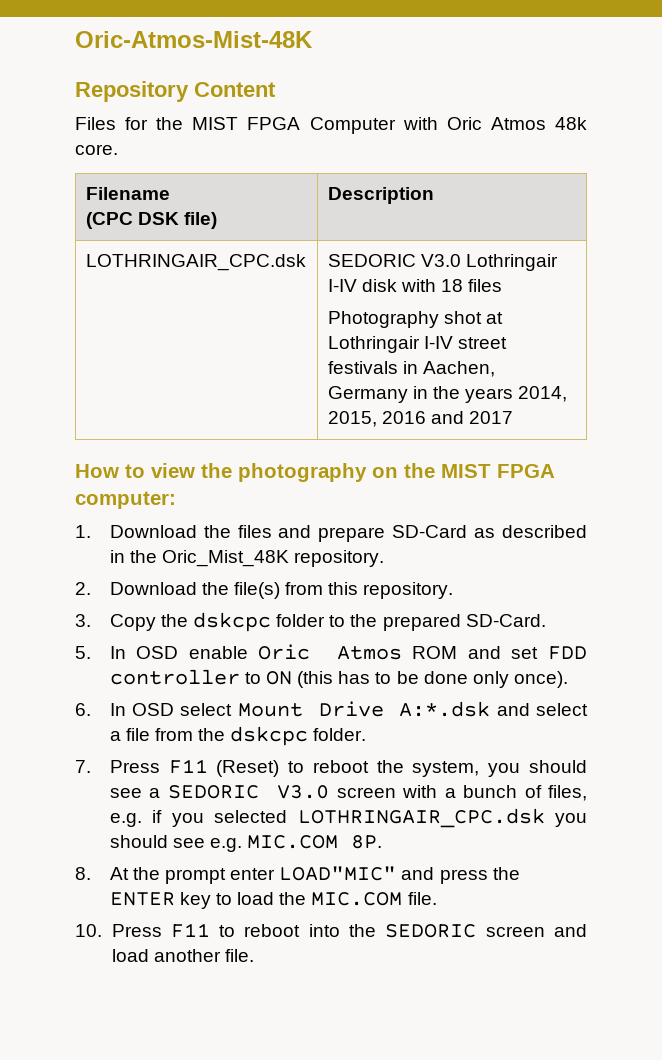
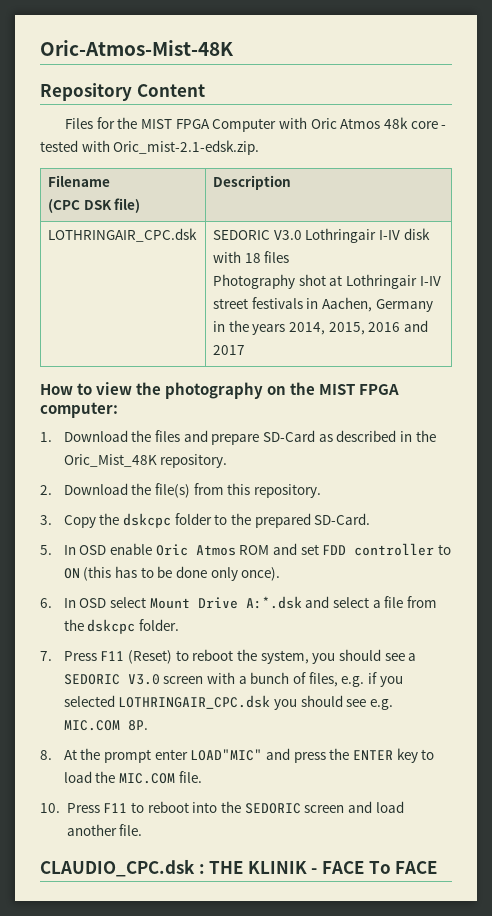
- Files for the MIST FPGA Computer with Oric Atmos 48k core.
+ Files for the MIST FPGA Computer with Oric Atmos 48k core - tested with Oric_mist-2.1-edsk.zip.
+ CLAUDIO_CPC.dsk : THE KLINIK - FACE To FACE

